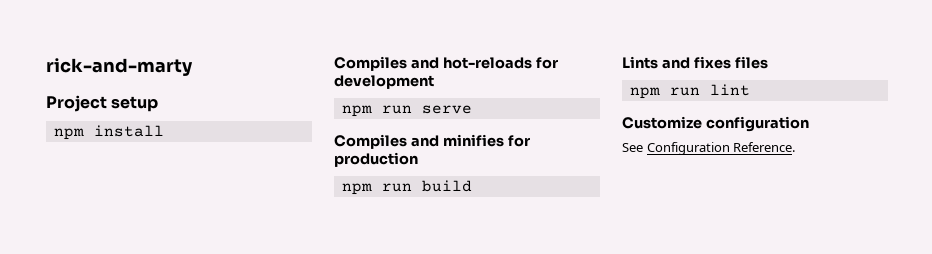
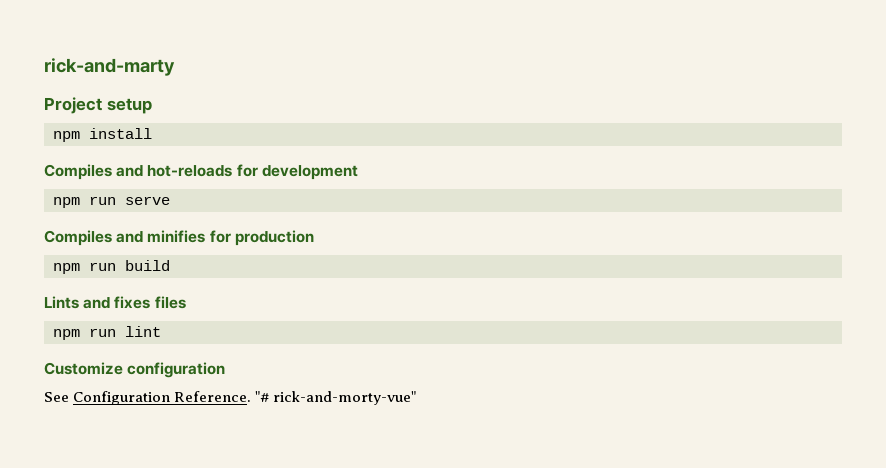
+ "# rick-and-morty-vue"

